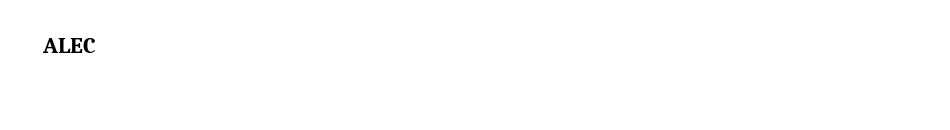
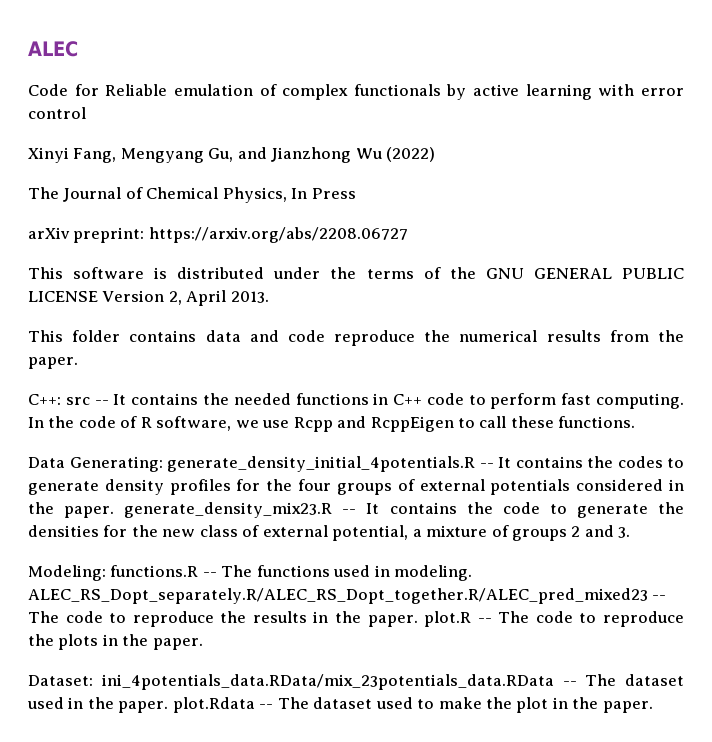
+ Code for Reliable emulation of complex functionals by active learning with error control
+ Xinyi Fang, Mengyang Gu, and Jianzhong Wu (2022)
+ The Journal of Chemical Physics, In Press
+ arXiv preprint: https://arxiv.org/abs/2208.06727
+ This software is distributed under the terms of the GNU GENERAL PUBLIC LICENSE Version 2, April 2013.
+ This folder contains data and code reproduce the numerical results from the paper.
+ C++: src -- It contains the needed functions in C++ code to perform fast computing. In the code of R software, we use Rcpp and RcppEigen to call these functions.
+ Data Generating: generate_density_initial_4potentials.R -- It contains the codes to generate density profiles for the four groups of external potentials considered in the paper. generate_density_mix23.R -- It contains the code to generate the densities for the new class of external potential, a mixture of groups 2 and 3.
+ Modeling: functions.R -- The functions used in modeling. ALEC_RS_Dopt_separately.R/ALEC_RS_Dopt_together.R/ALEC_pred_mixed23 -- The code to reproduce the results in the paper. plot.R -- The code to reproduce the plots in the paper.
+ Dataset: ini_4potentials_data.RData/mix_23potentials_data.RData -- The dataset used in the paper. plot.Rdata -- The dataset used to make the plot in the paper.

